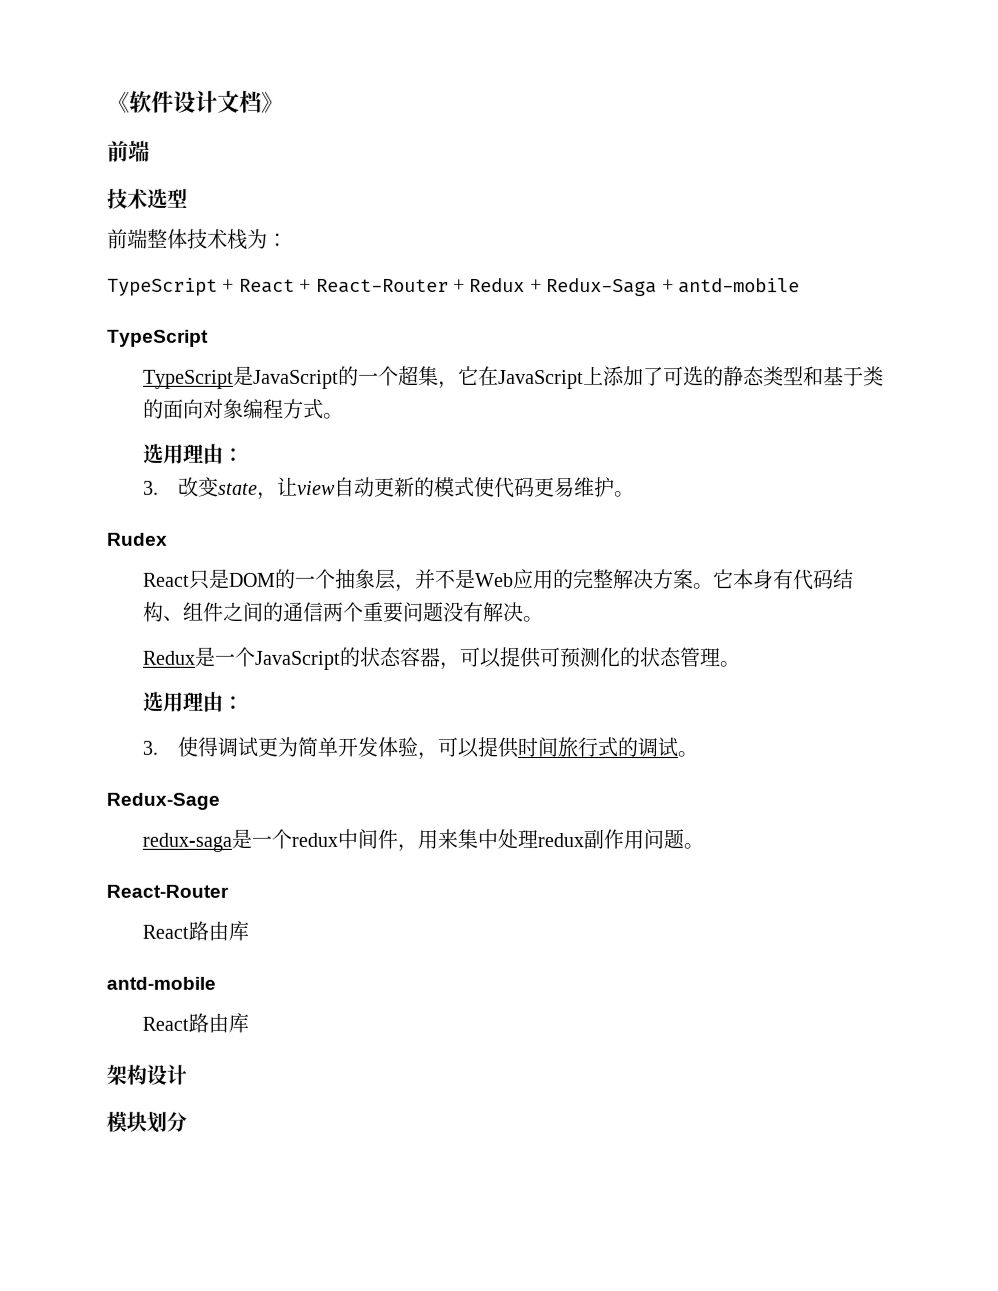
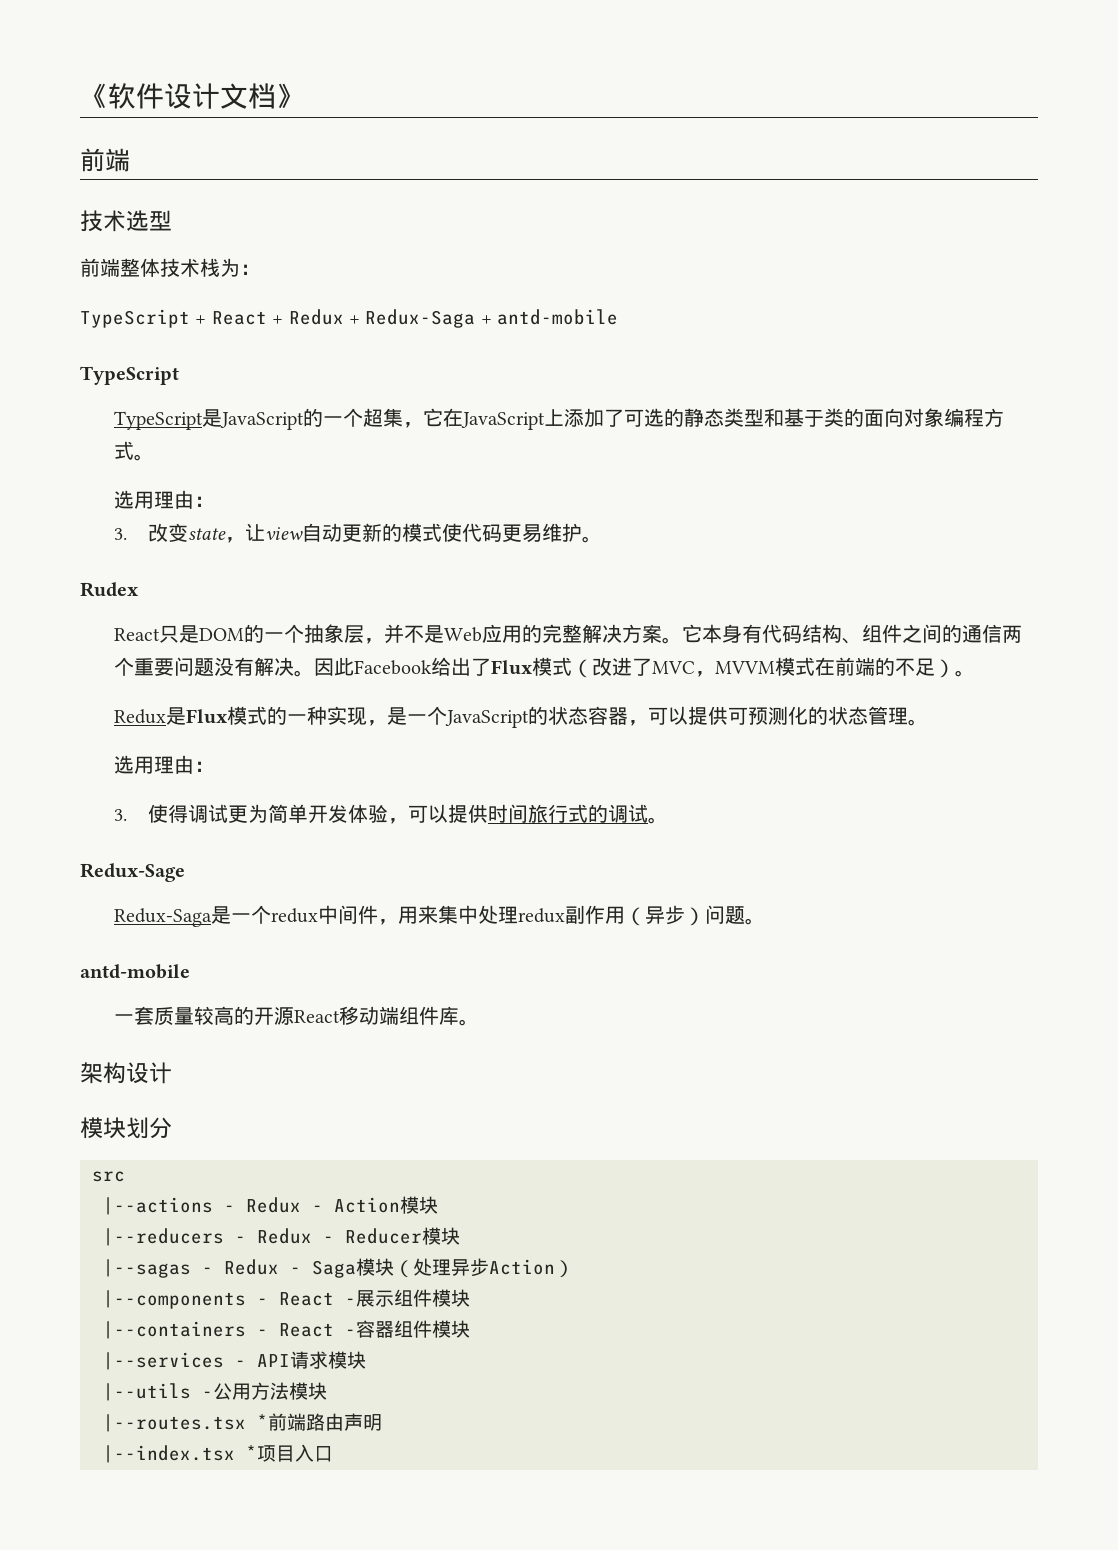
- TypeScript + React + React-Router + Redux + Redux-Saga + antd-mobile
+ TypeScript + React + Redux + Redux-Saga + antd-mobile
- 它本身有代码结构、组件之间的通信两个重要问题没有解决。
- Redux是一个JavaScript的状态容器，可以提供可预测化的状态管理。
+ 它本身有代码结构、组件之间的通信两个重要问题没有解决。因此Facebook给出了Flux模式（改进了MVC，MVVM模式在前端的不足）。
+ Redux是Flux模式的一种实现，是一个JavaScript的状态容器，可以提供可预测化的状态管理。
- redux-saga是一个redux中间件，用来集中处理redux副作用问题。
- React-Router
- React路由库
+ Redux-Saga是一个redux中间件，用来集中处理redux副作用（异步）问题。
  antd-mobile
- React路由库
+ 一套质量较高的开源React移动端组件库。
+ src
+ |--actions - Redux - Action模块
+ |--reducers - Redux - Reducer模块
+ |--sagas - Redux - Saga模块（处理异步Action）
+ |--components - React -展示组件模块
+ |--containers - React -容器组件模块
+ |--services - API请求模块
+ |--utils -公用方法模块
+ |--routes.tsx *前端路由声明
+ |--index.tsx *项目入口

